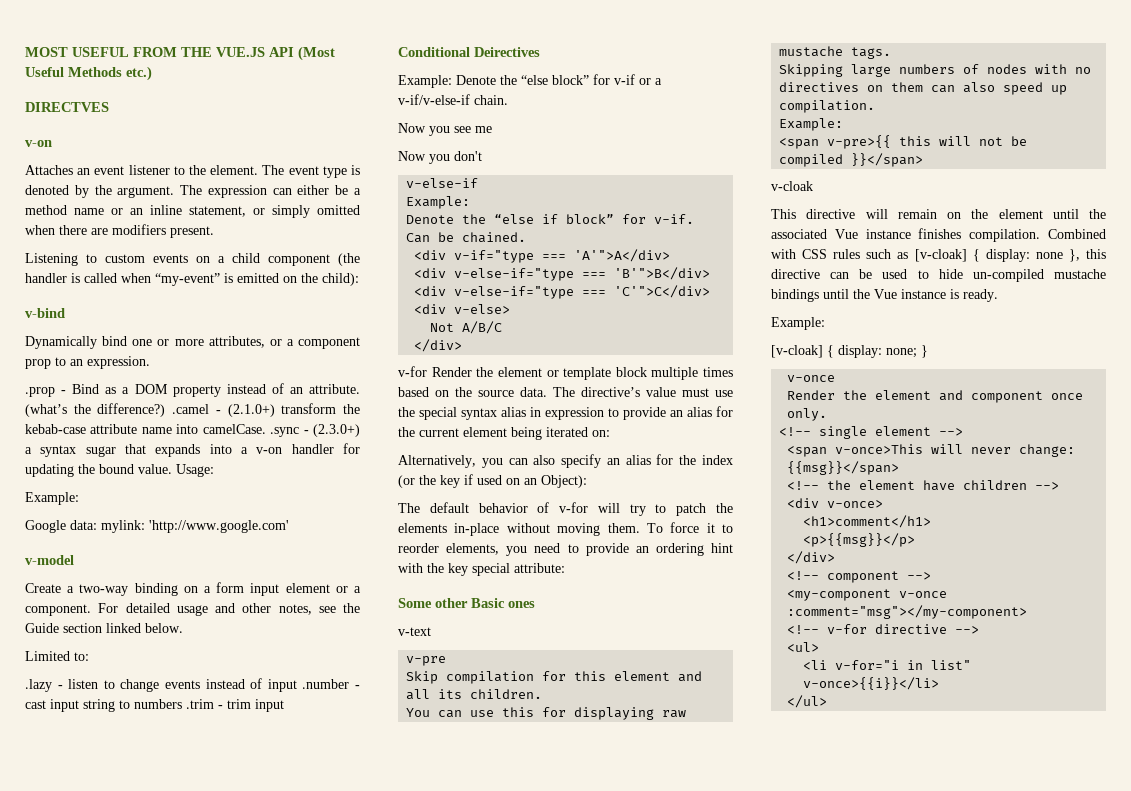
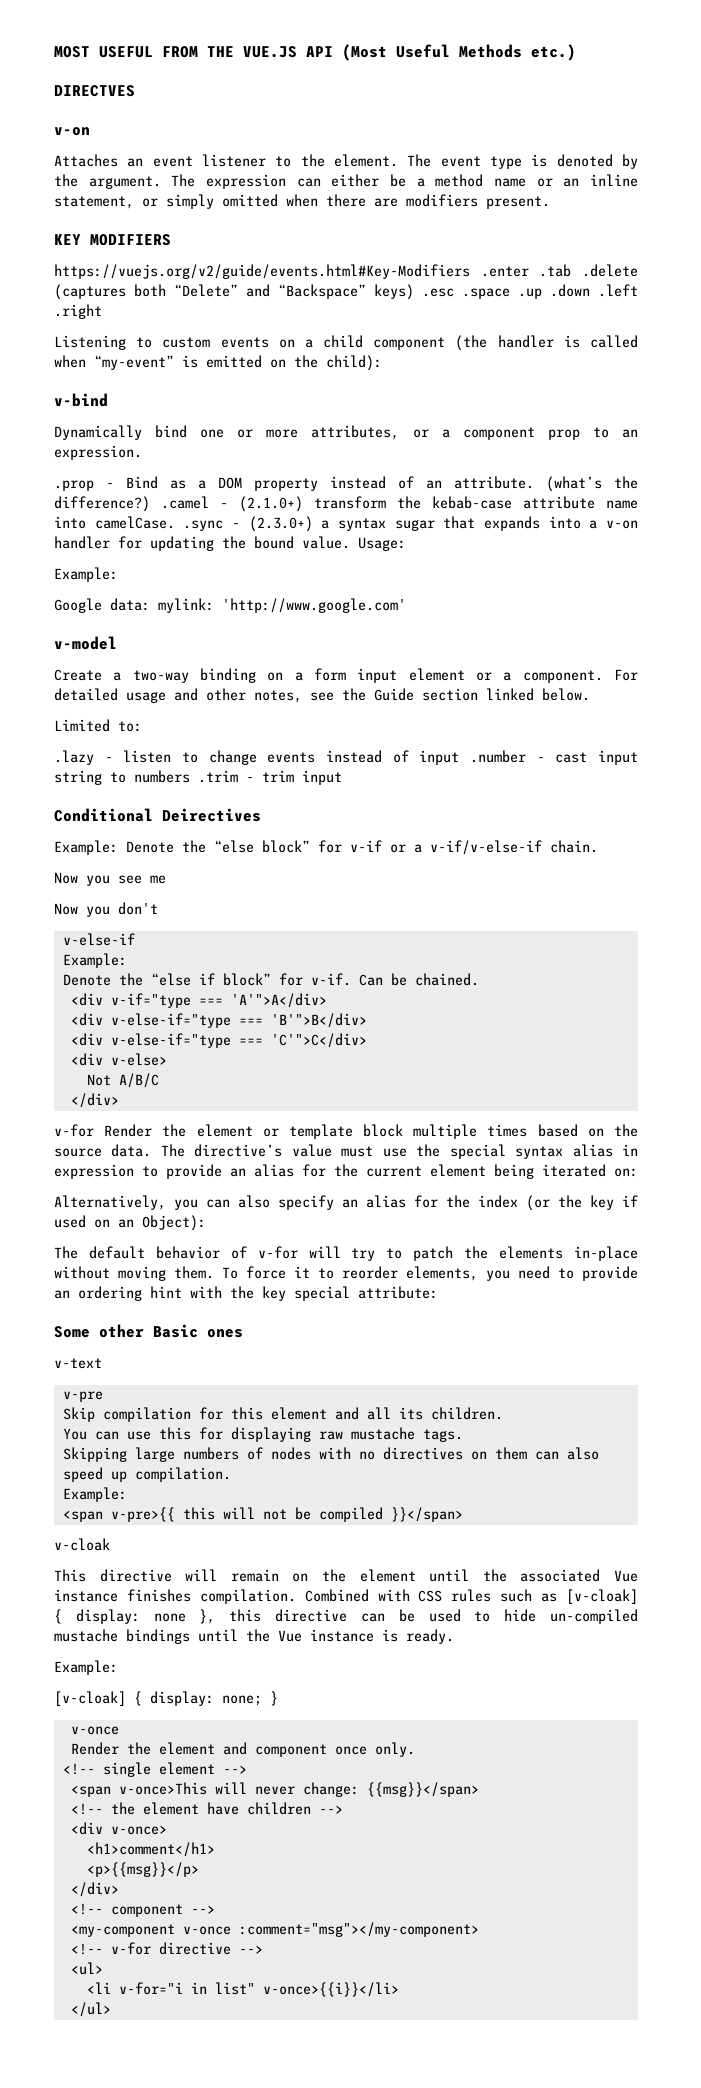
+ KEY MODIFIERS
+ https://vuejs.org/v2/guide/events.html#Key-Modifiers .enter .tab .delete (captures both “Delete” and “Backspace” keys) .esc .space .up .down .left .right

